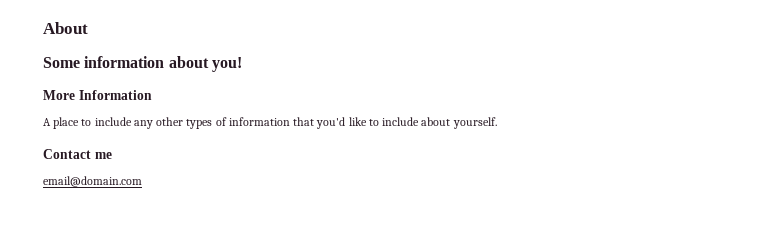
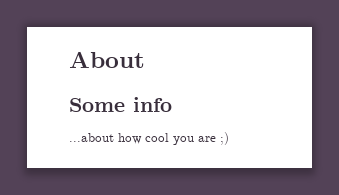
- Some information about you!
- More Information
- A place to include any other types of information that you'd like to include about yourself.
- Contact me
- email@domain.com
+ Some info
+ ...about how cool you are ;)

